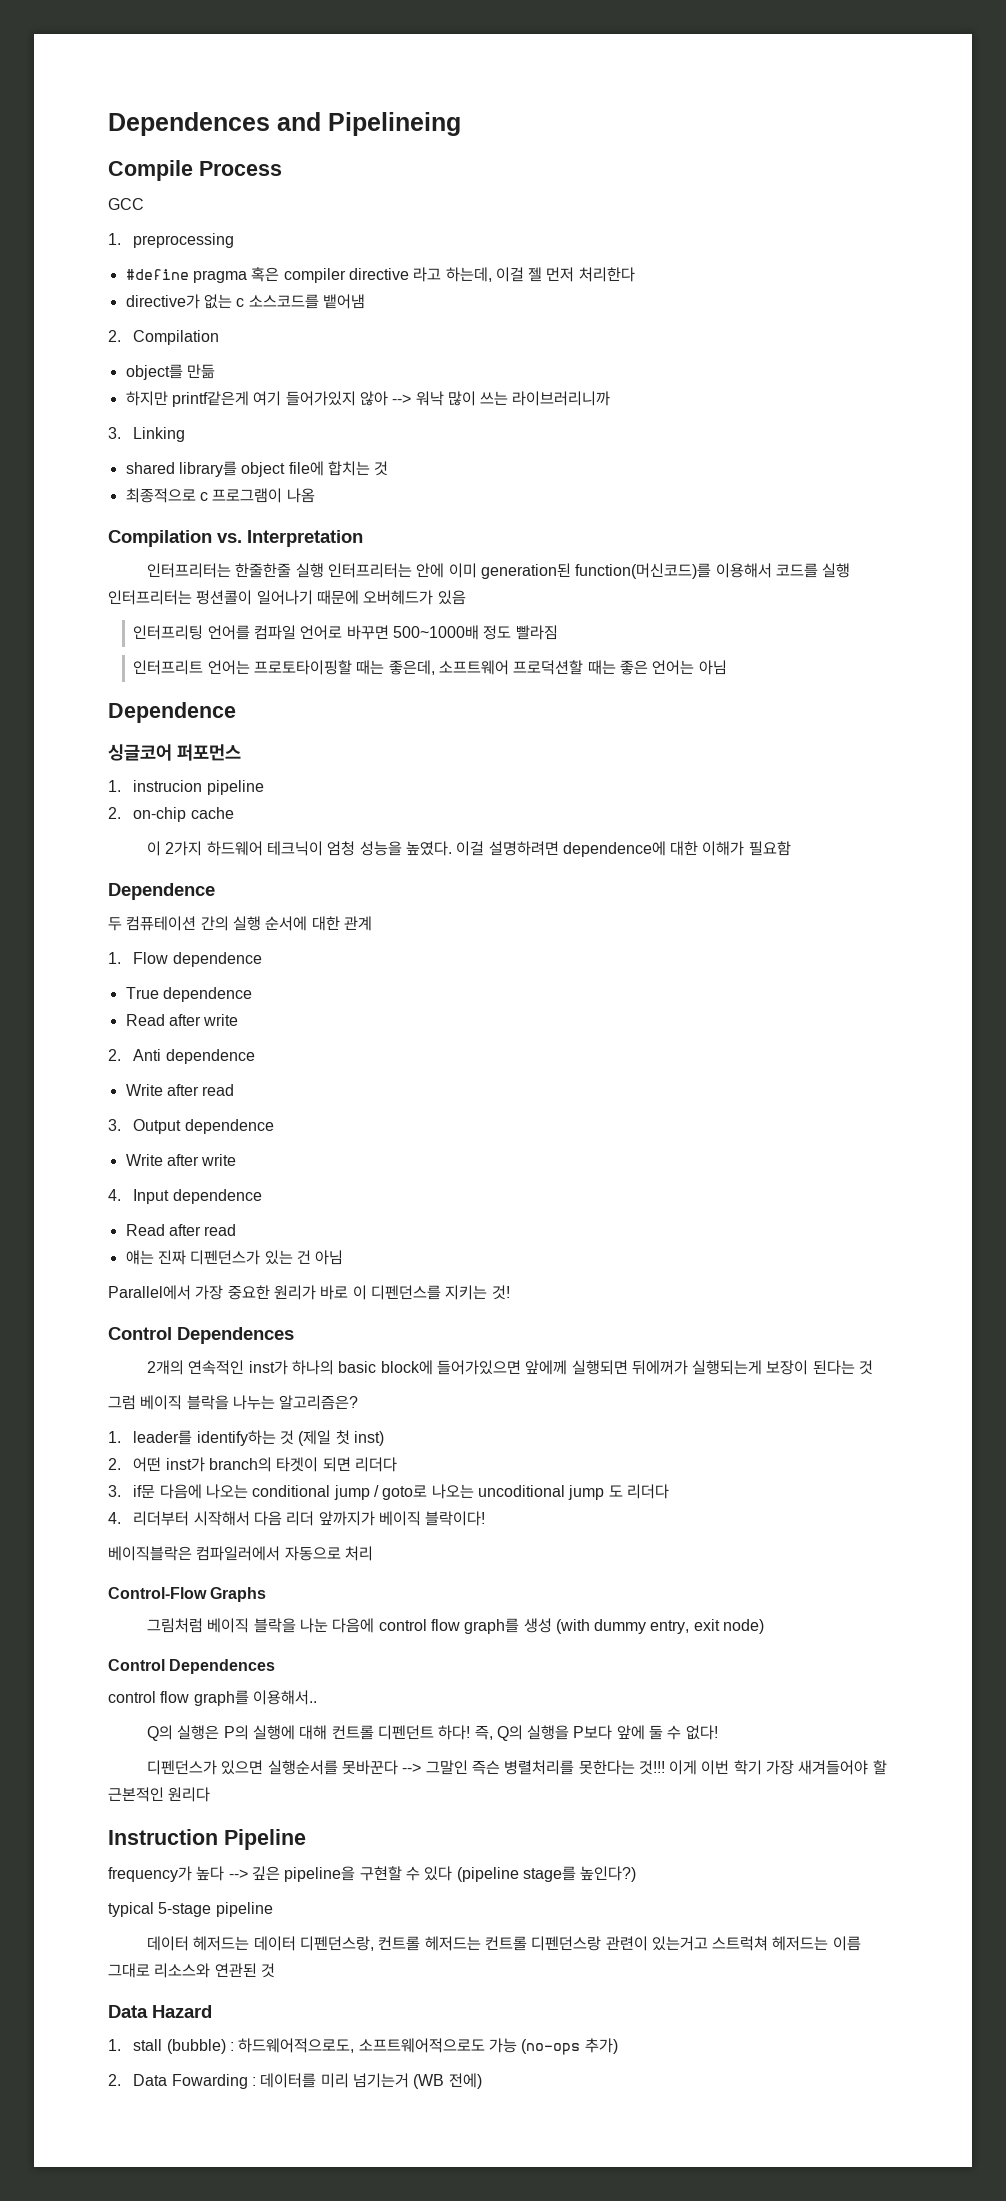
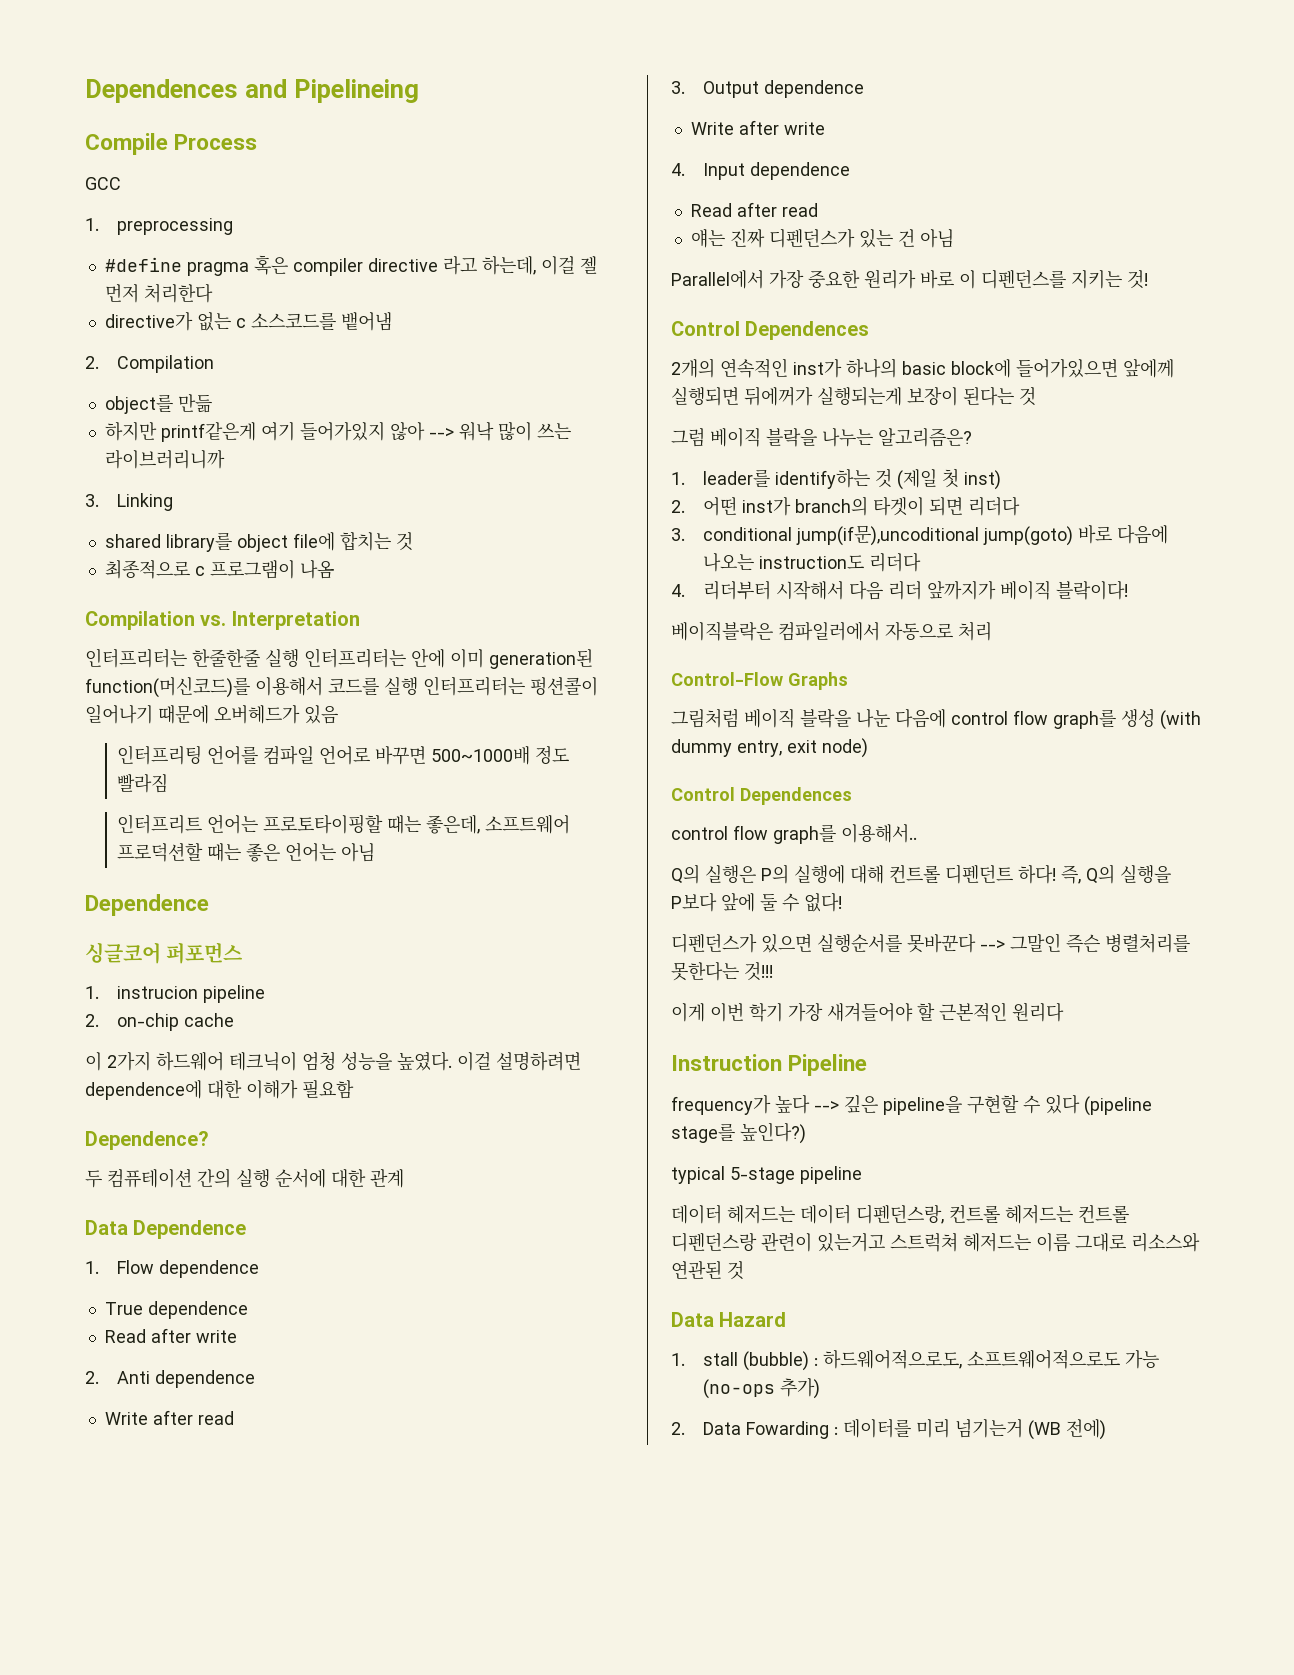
  이걸 설명하려면 dependence에 대한 이해가 필요함
- Dependence
+ Dependence?
+ Data Dependence
- 3. if문 다음에 나오는 conditional jump / goto로 나오는 uncoditional jump 도 리더다
+ 3. conditional jump(if문),uncoditional jump(goto) 바로 다음에 나오는 instruction도 리더다
- 디펜던스가 있으면 실행순서를 못바꾼다 --> 그말인 즉슨 병렬처리를 못한다는 것!!! 이게 이번 학기 가장 새겨들어야 할 근본적인 원리다
+ 디펜던스가 있으면 실행순서를 못바꾼다 --> 그말인 즉슨 병렬처리를 못한다는 것!!!
+ 이게 이번 학기 가장 새겨들어야 할 근본적인 원리다

